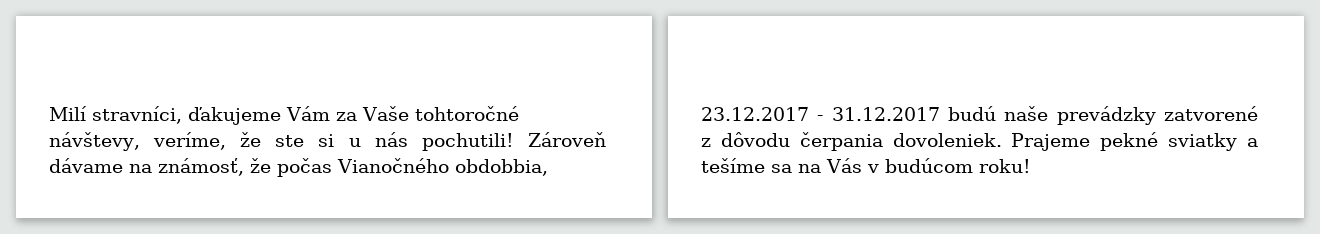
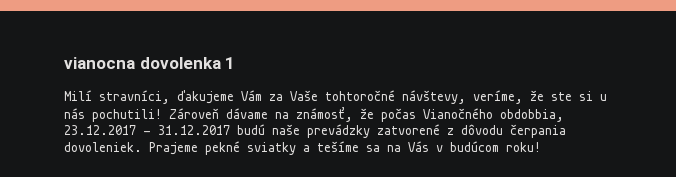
+ vianocna dovolenka 1

